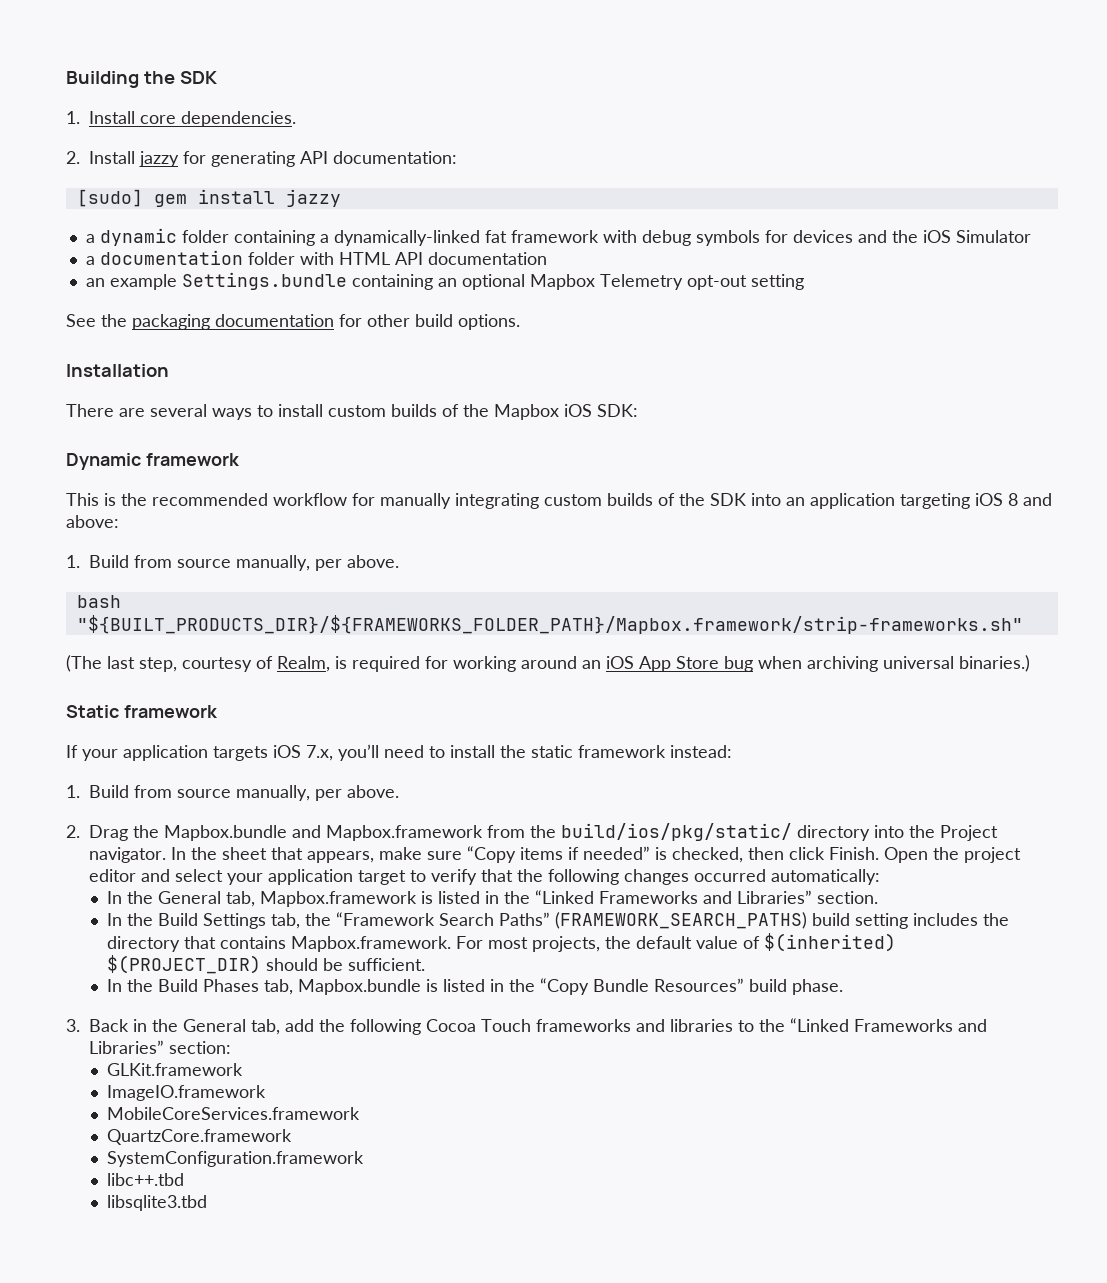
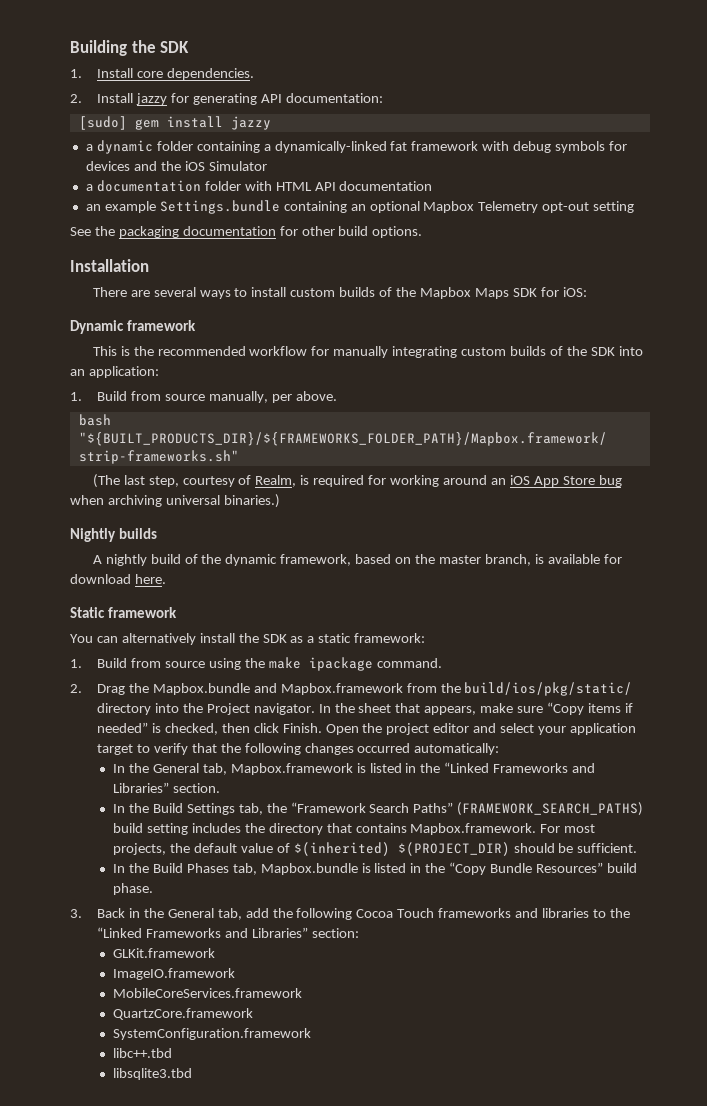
- There are several ways to install custom builds of the Mapbox iOS SDK:
+ There are several ways to install custom builds of the Mapbox Maps SDK for iOS:
- This is the recommended workflow for manually integrating custom builds of the SDK into an application targeting iOS 8 and above:
+ This is the recommended workflow for manually integrating custom builds of the SDK into an application:
+ Nightly builds
+ A nightly build of the dynamic framework, based on the master branch, is available for download here.
  Static framework
- If your application targets iOS 7.x, you’ll need to install the static framework instead:
- 1. Build from source manually, per above.
+ You can alternatively install the SDK as a static framework:
+ 1. Build from source using the make ipackage command.

